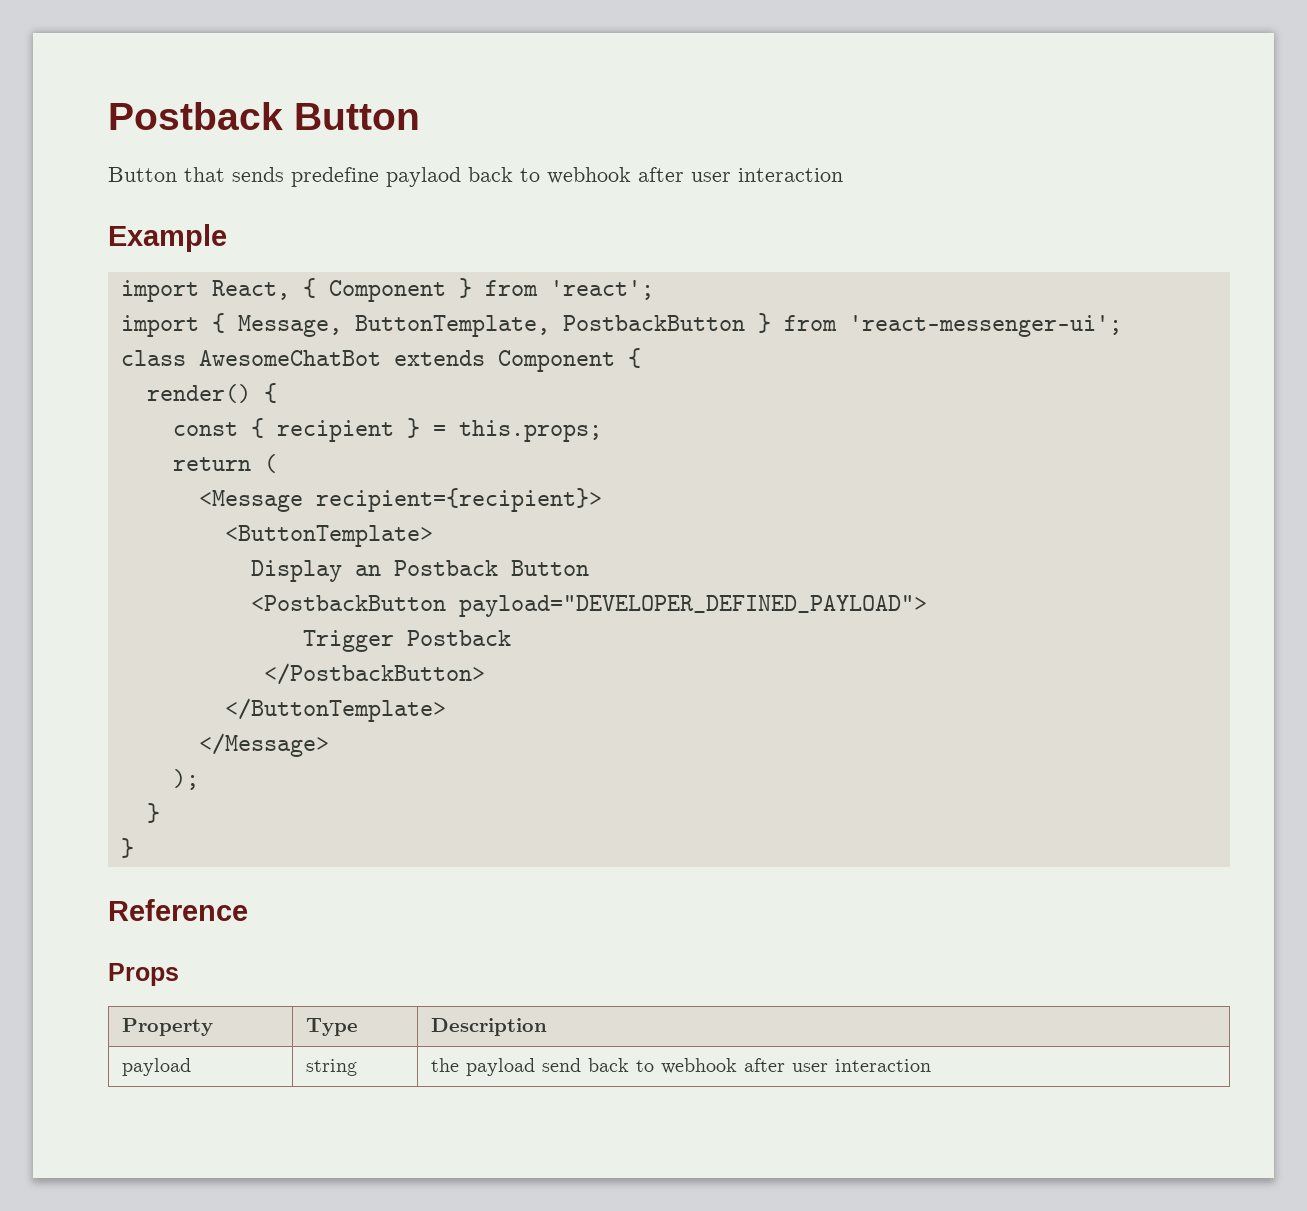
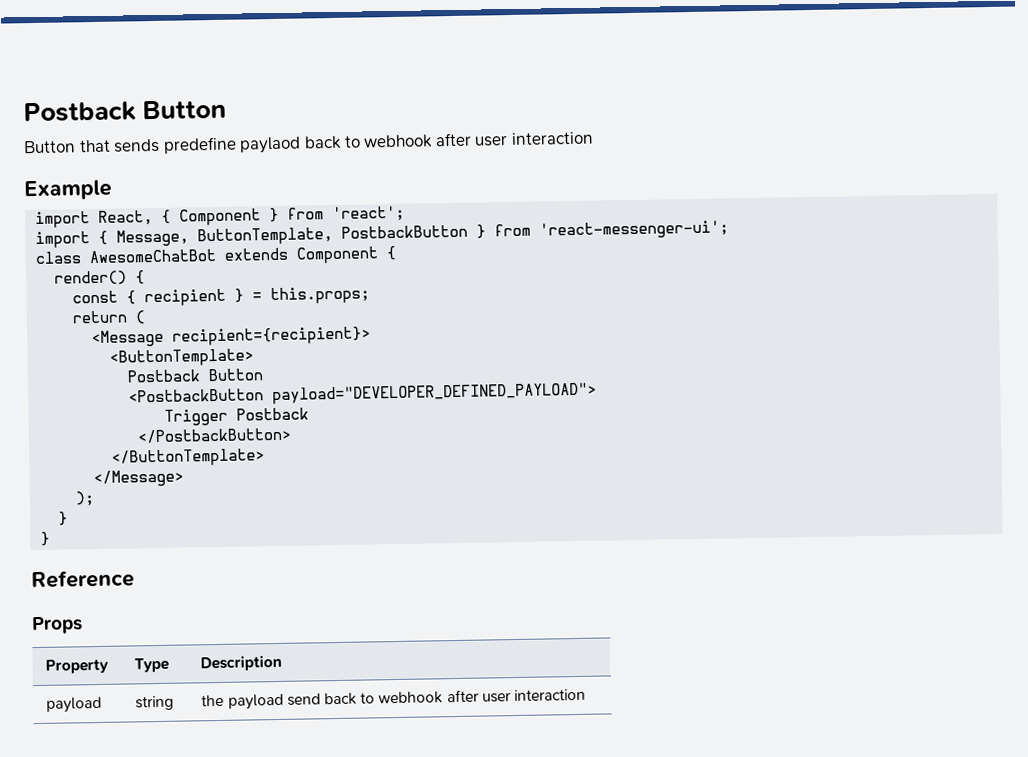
  <ButtonTemplate>
- Display an Postback Button
+ Postback Button

